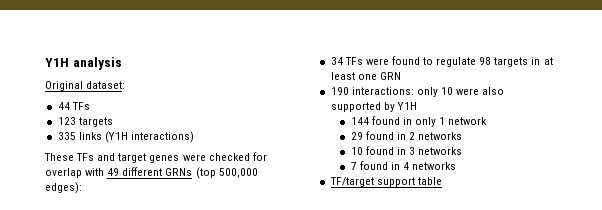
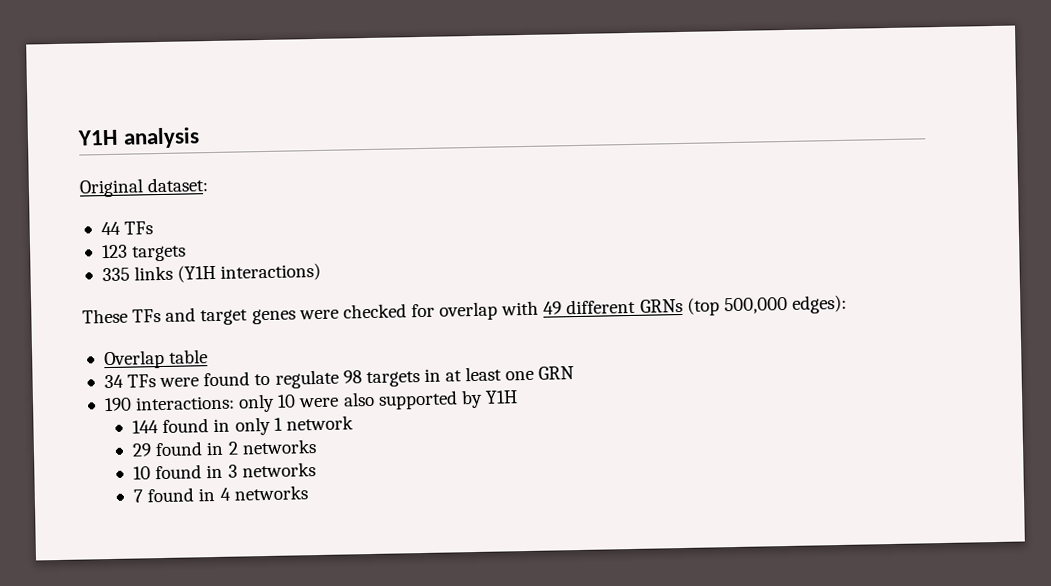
+ Overlap table
- TF/target support table

